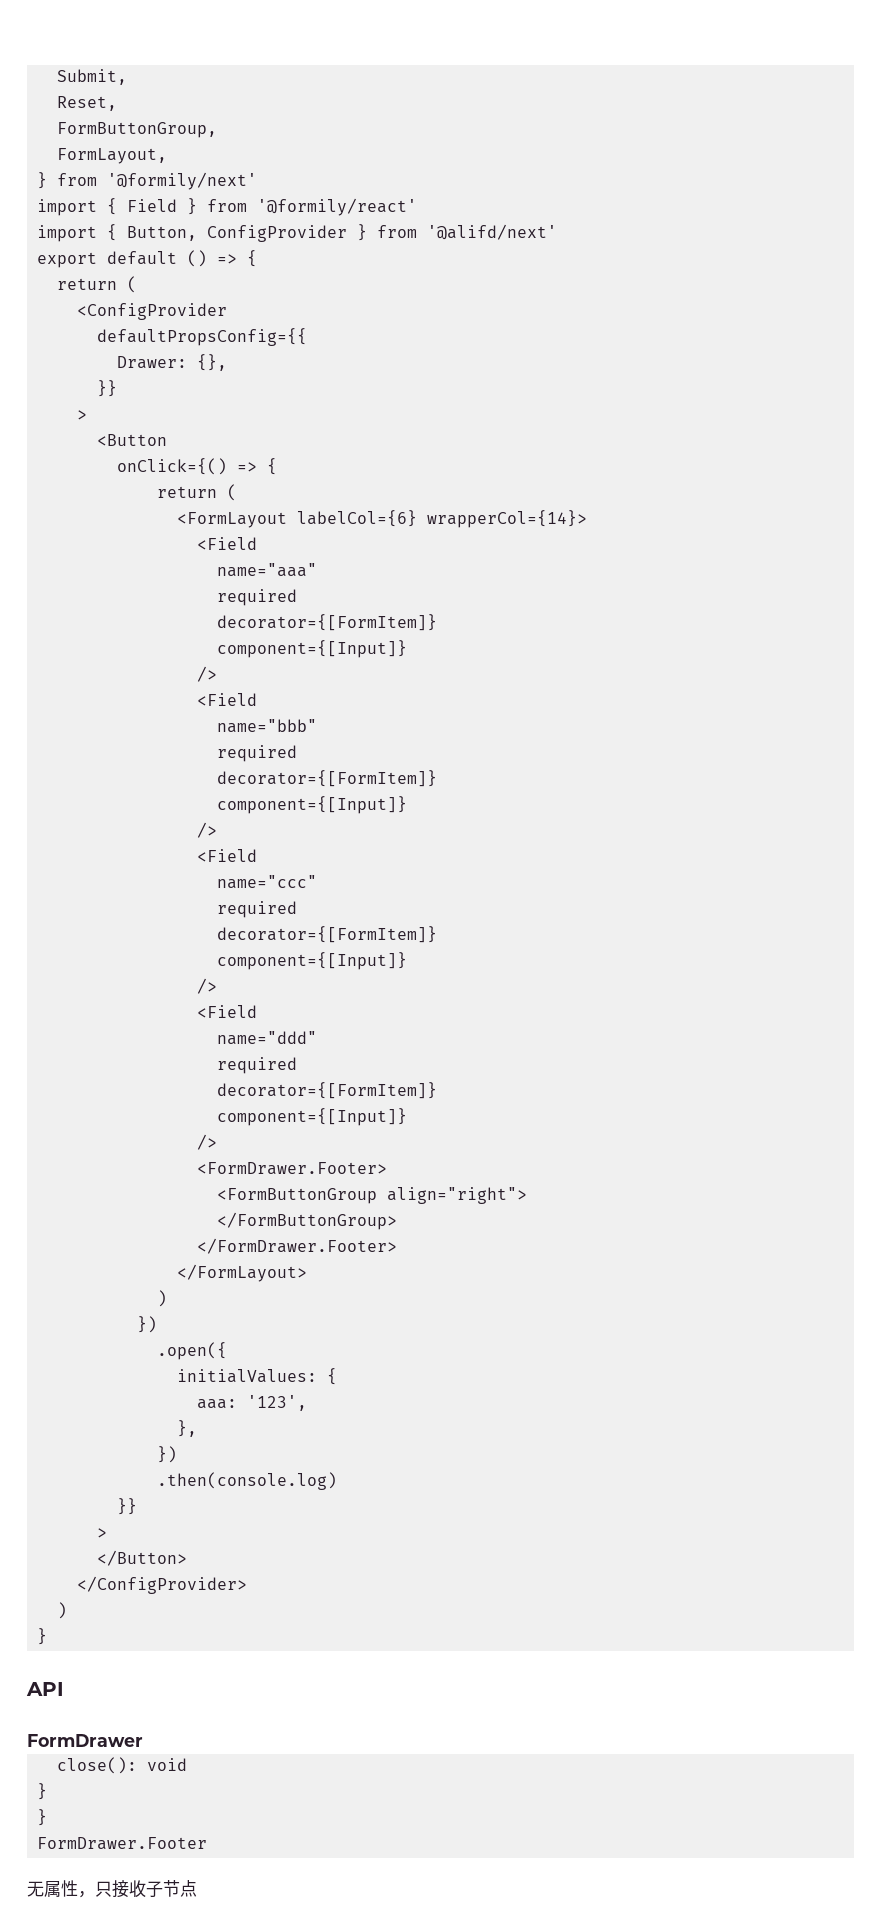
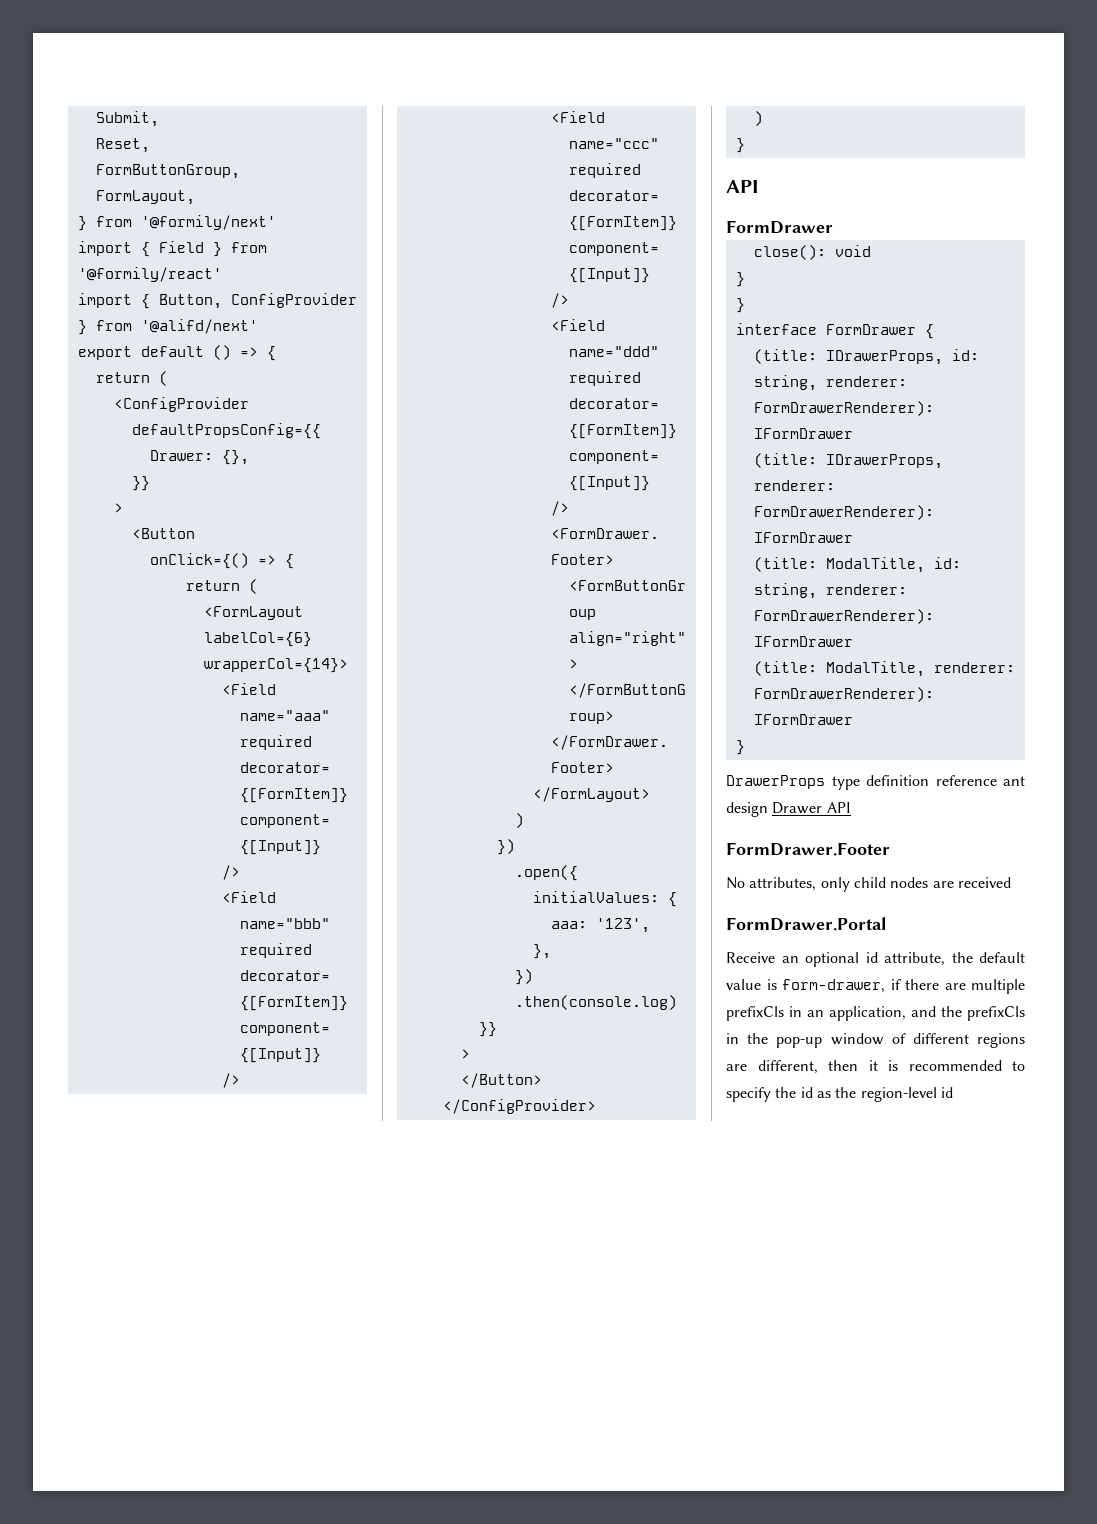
+ interface FormDrawer {
+ (title: IDrawerProps, id: string, renderer: FormDrawerRenderer): IFormDrawer
+ (title: IDrawerProps, renderer: FormDrawerRenderer): IFormDrawer
+ (title: ModalTitle, id: string, renderer: FormDrawerRenderer): IFormDrawer
+ (title: ModalTitle, renderer: FormDrawerRenderer): IFormDrawer
+ }
+ DrawerProps type definition reference ant design Drawer API
  FormDrawer.Footer
- 无属性，只接收子节点
+ No attributes, only child nodes are received
+ FormDrawer.Portal
+ Receive an optional id attribute, the default value is form-drawer, if there are multiple prefixCls in an application, and the prefixCls in the pop-up window of different regions are different, then it is recommended to specify the id as the region-level id

